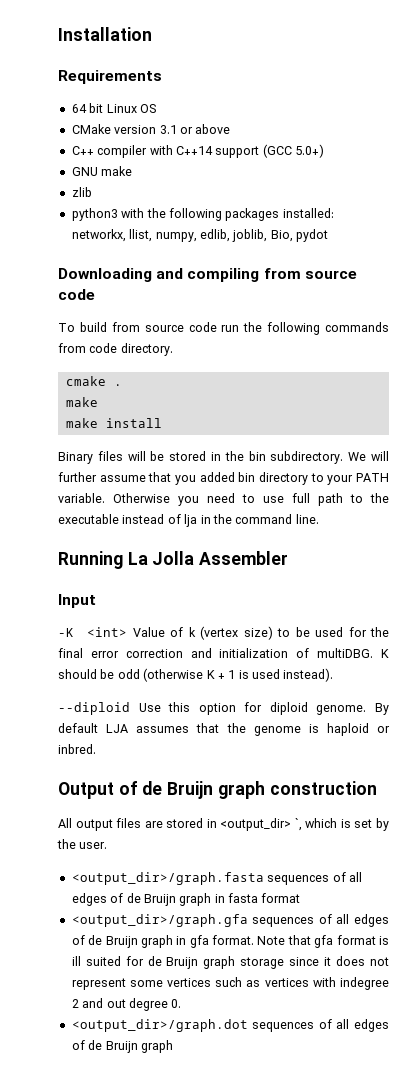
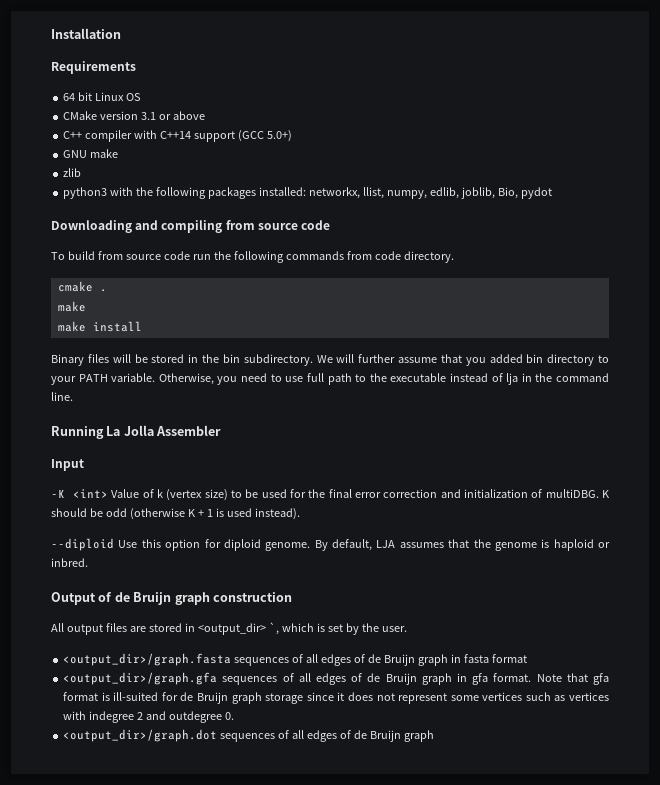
- Otherwise you need to use full path to the executable instead of lja in the command line.
+ Otherwise, you need to use full path to the executable instead of lja in the command line.
- By default LJA assumes that the genome is haploid or inbred.
+ By default, LJA assumes that the genome is haploid or inbred.
- Note that gfa format is ill suited for de Bruijn graph storage since it does not represent some vertices such as vertices with indegree 2 and out degree 0.
+ Note that gfa format is ill-suited for de Bruijn graph storage since it does not represent some vertices such as vertices with indegree 2 and outdegree 0.

